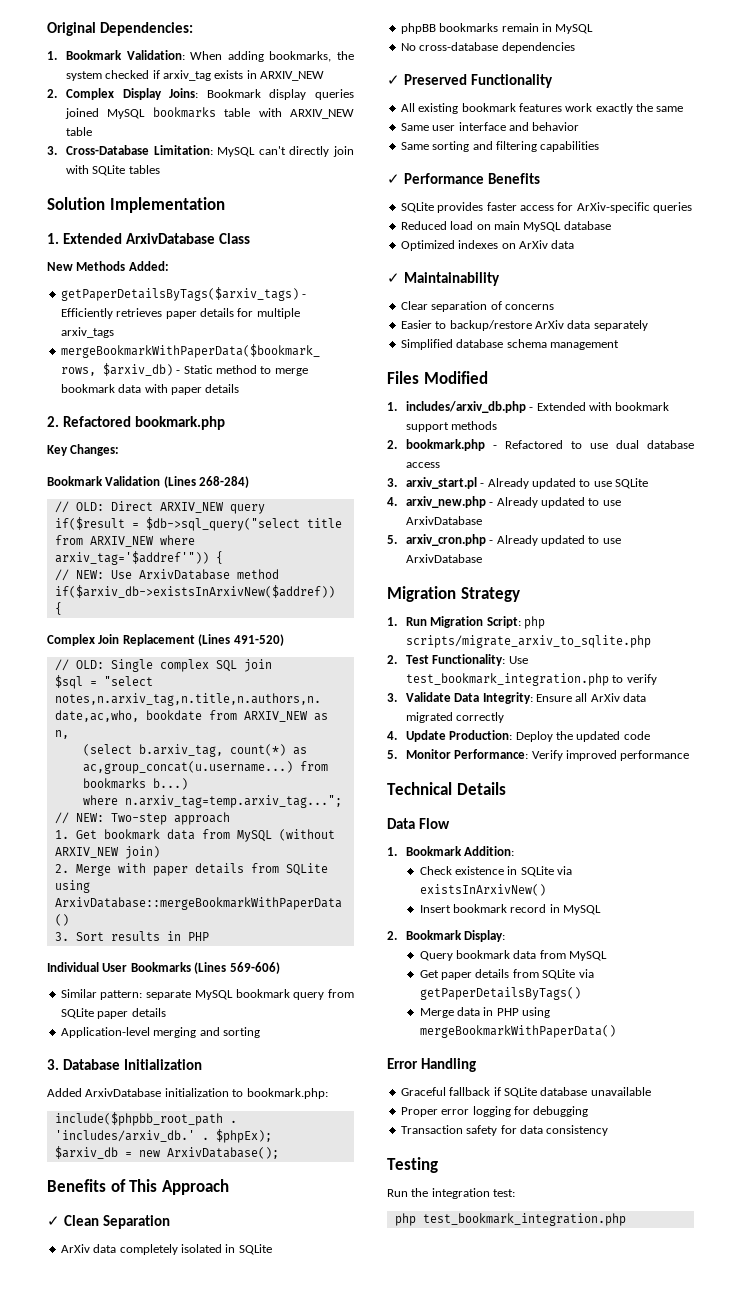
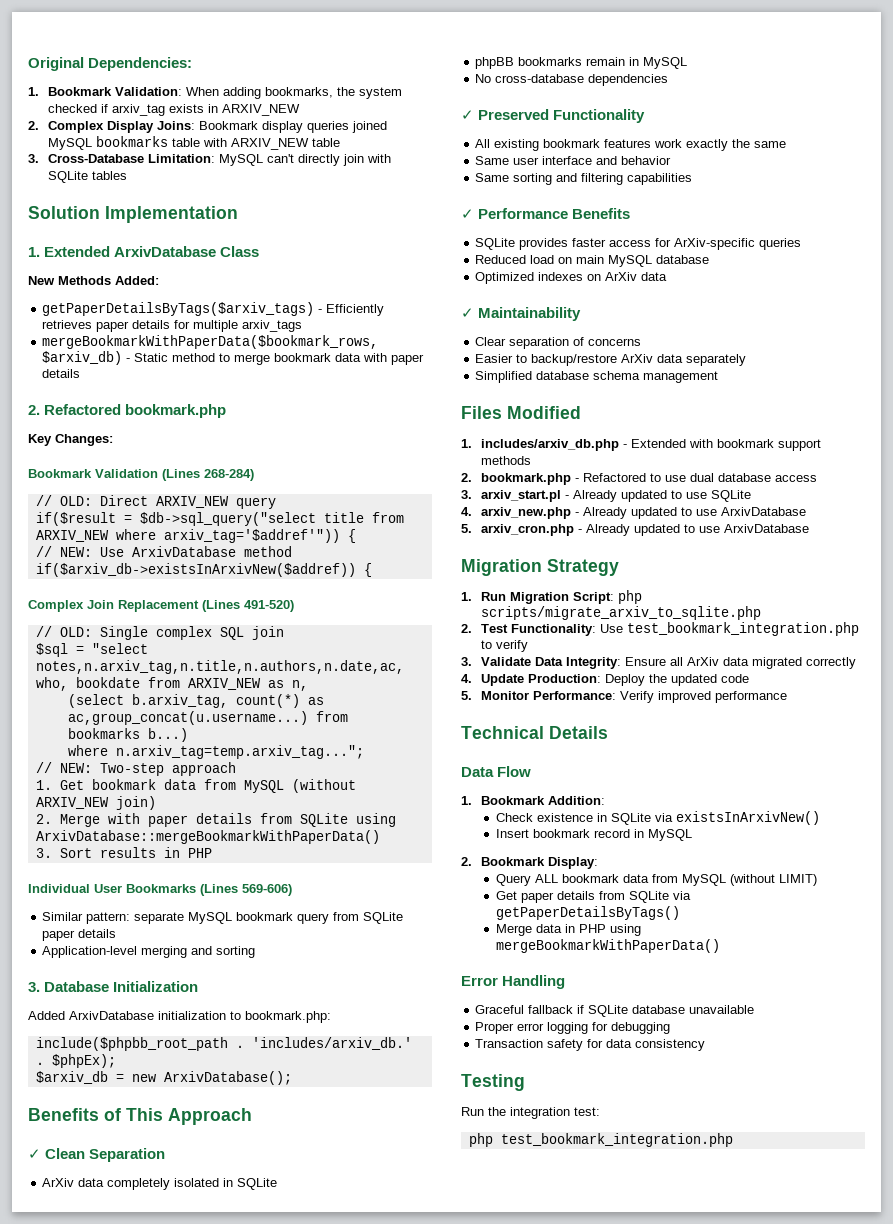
- Query bookmark data from MySQL
+ Query ALL bookmark data from MySQL (without LIMIT)

